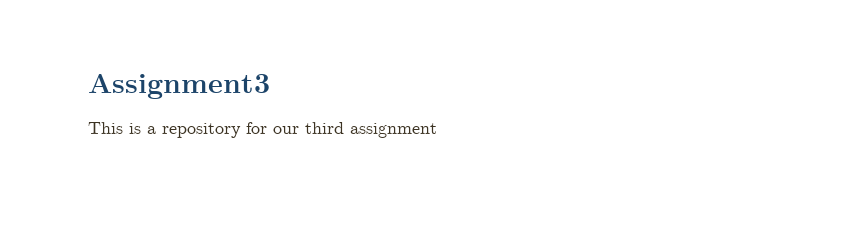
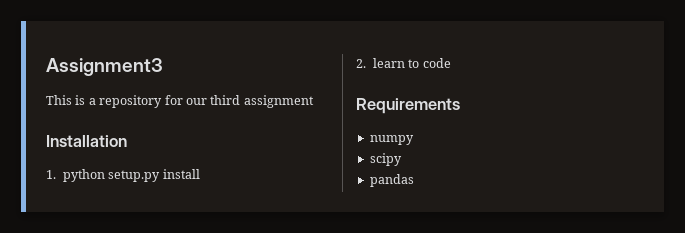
+ Installation
+ 1. python setup.py install
+ 2. learn to code
+ Requirements
+ numpy
+ scipy
+ pandas

